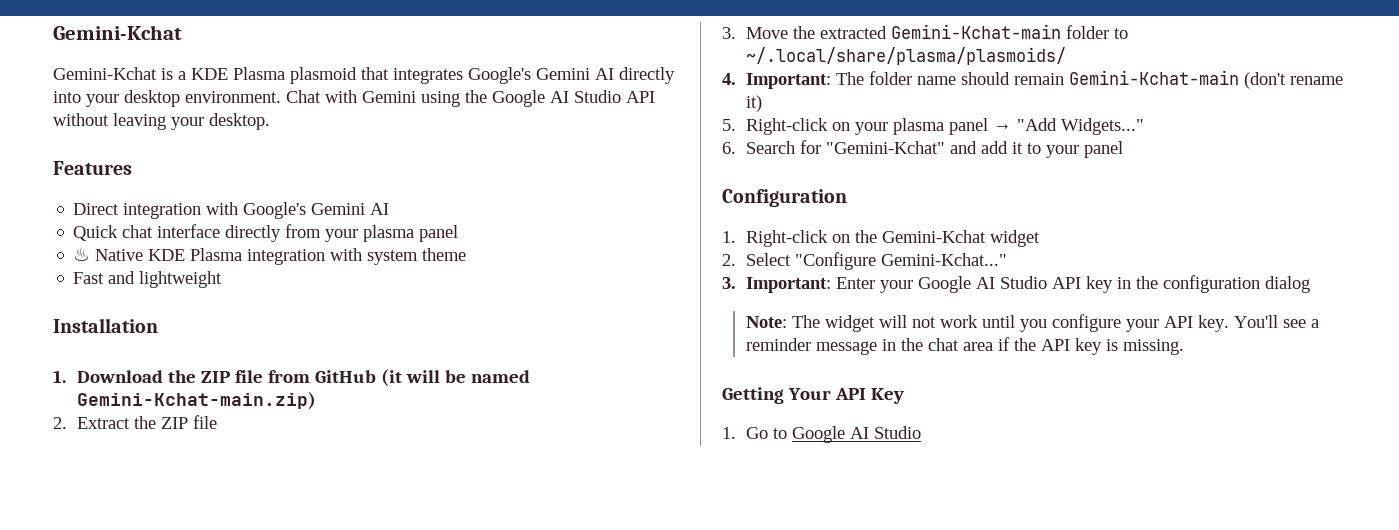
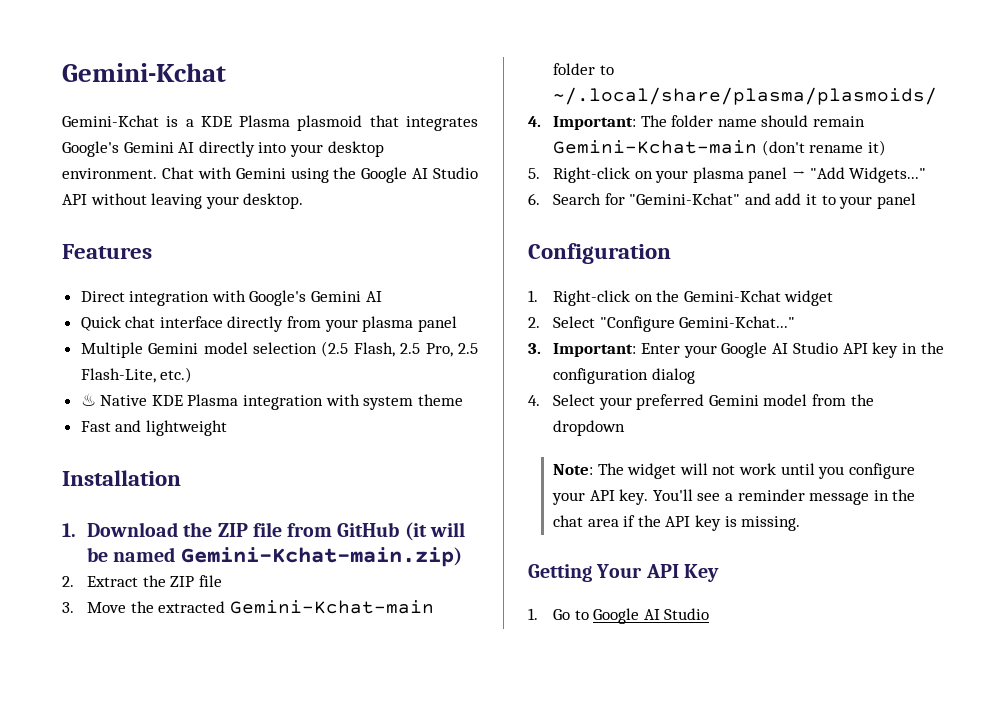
+ Multiple Gemini model selection (2.5 Flash, 2.5 Pro, 2.5 Flash-Lite, etc.)
+ 4. Select your preferred Gemini model from the dropdown

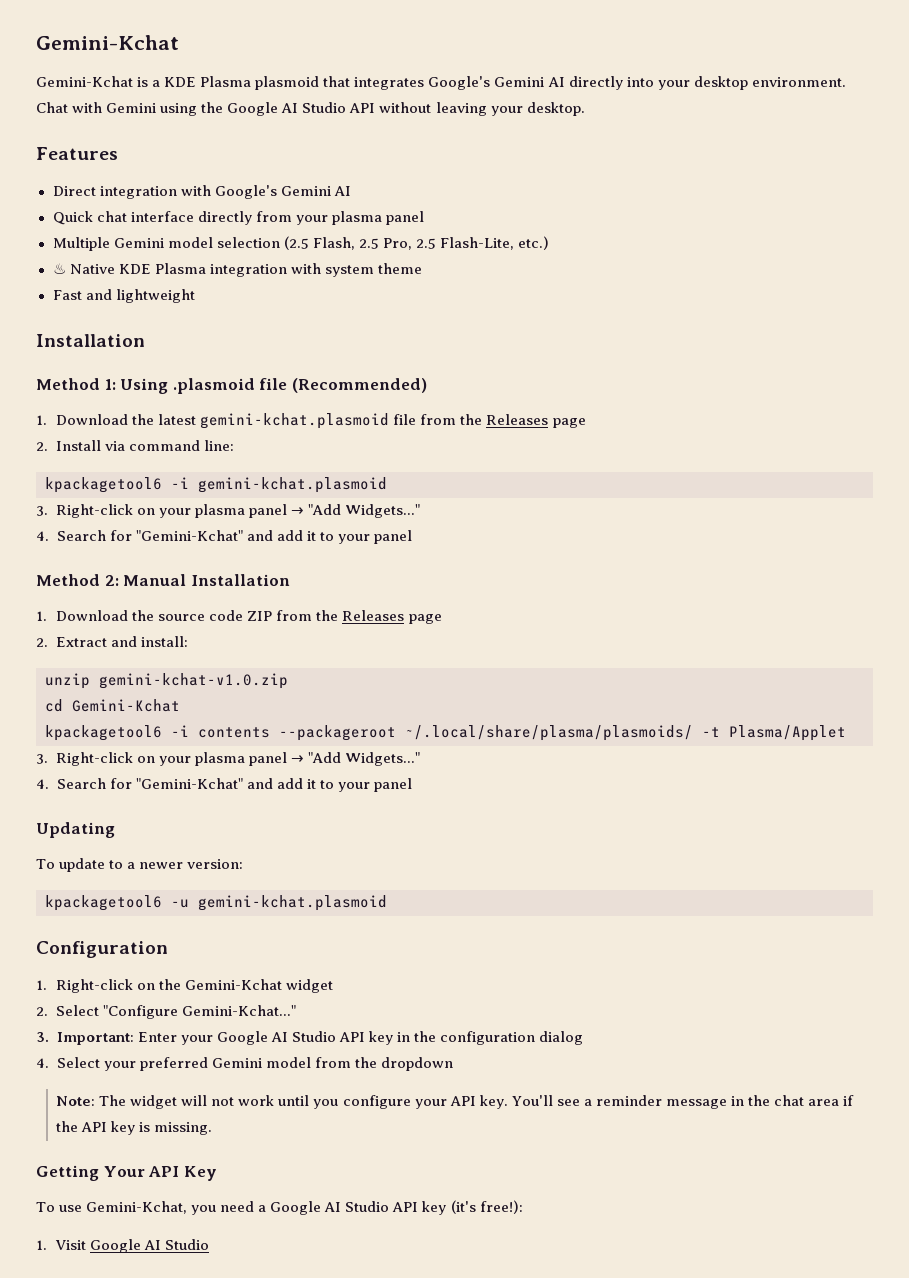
- 1. Download the ZIP file from GitHub (it will be named Gemini-Kchat-main.zip)
- 2. Extract the ZIP file
- 3. Move the extracted Gemini-Kchat-main folder to ~/.local/share/plasma/plasmoids/
- 4. Important: The folder name should remain Gemini-Kchat-main (don't rename it)
- 5. Right-click on your plasma panel → "Add Widgets..."
- 6. Search for "Gemini-Kchat" and add it to your panel
+ Method 1: Using .plasmoid file (Recommended)
+ 1. Download the latest gemini-kchat.plasmoid file from the Releases page
+ 2. Install via command line:
+ kpackagetool6 -i gemini-kchat.plasmoid
+ 3. Right-click on your plasma panel → "Add Widgets..."
+ 4. Search for "Gemini-Kchat" and add it to your panel
+ Method 2: Manual Installation
+ 1. Download the source code ZIP from the Releases page
+ 2. Extract and install:
+ unzip gemini-kchat-v1.0.zip
+ cd Gemini-Kchat
+ kpackagetool6 -i contents --packageroot ~/.local/share/plasma/plasmoids/ -t Plasma/Applet
+ 3. Right-click on your plasma panel → "Add Widgets..."
+ 4. Search for "Gemini-Kchat" and add it to your panel
+ Updating
+ To update to a newer version:
+ kpackagetool6 -u gemini-kchat.plasmoid
- 1. Go to Google AI Studio
+ To use Gemini-Kchat, you need a Google AI Studio API key (it's free!):
+ 1. Visit Google AI Studio

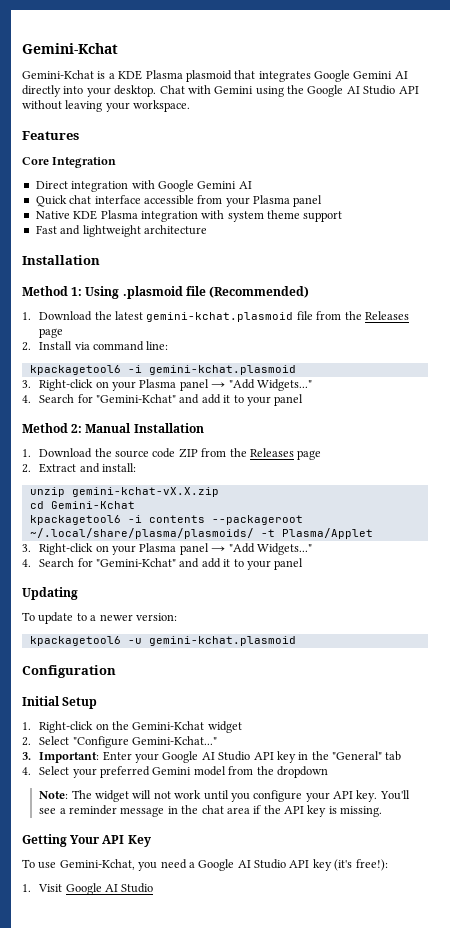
- Gemini-Kchat is a KDE Plasma plasmoid that integrates Google's Gemini AI directly into your desktop environment.
+ Gemini-Kchat is a KDE Plasma plasmoid that integrates Google Gemini AI directly into your desktop.
- Chat with Gemini using the Google AI Studio API without leaving your desktop.
+ Chat with Gemini using the Google AI Studio API without leaving your workspace.
+ Core Integration
- Direct integration with Google's Gemini AI
+ Direct integration with Google Gemini AI
- Quick chat interface directly from your plasma panel
- Multiple Gemini model selection (2.5 Flash, 2.5 Pro, 2.5 Flash-Lite, etc.)
- ♨ Native KDE Plasma integration with system theme
+ Quick chat interface accessible from your Plasma panel
+ Native KDE Plasma integration with system theme support
- Fast and lightweight
+ Fast and lightweight architecture
  kpackagetool6 -i gemini-kchat.plasmoid
- 3. Right-click on your plasma panel → "Add Widgets..."
+ 3. Right-click on your Plasma panel → "Add Widgets..."
- unzip gemini-kchat-v1.0.zip
+ unzip gemini-kchat-vX.X.zip
  kpackagetool6 -i contents --packageroot ~/.local/share/plasma/plasmoids/ -t Plasma/Applet
- 3. Right-click on your plasma panel → "Add Widgets..."
+ 3. Right-click on your Plasma panel → "Add Widgets..."
+ Initial Setup
- 3. Important: Enter your Google AI Studio API key in the configuration dialog
+ 3. Important: Enter your Google AI Studio API key in the "General" tab

